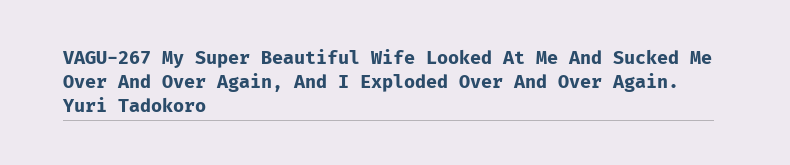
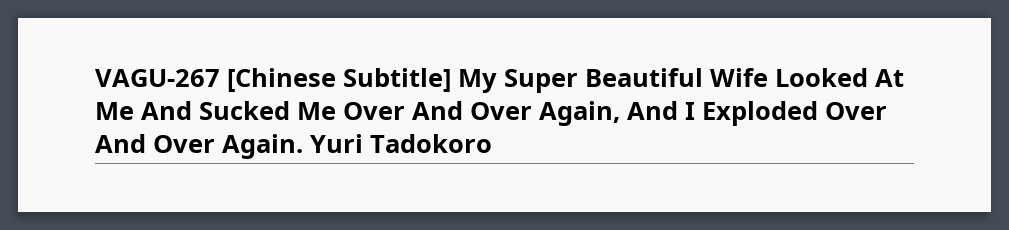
- VAGU-267 My Super Beautiful Wife Looked At Me And Sucked Me Over And Over Again, And I Exploded Over And Over Again.
+ VAGU-267 [Chinese Subtitle] My Super Beautiful Wife Looked At Me And Sucked Me Over And Over Again, And I Exploded Over And Over Again.

